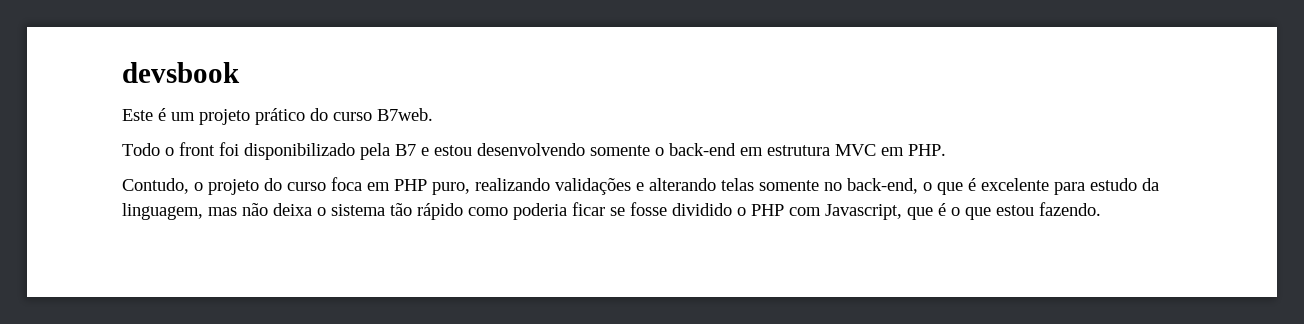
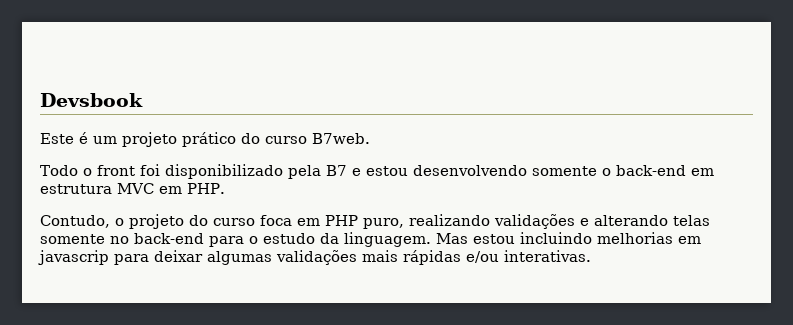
- devsbook
+ Devsbook
- Contudo, o projeto do curso foca em PHP puro, realizando validações e alterando telas somente no back-end, o que é excelente para estudo da linguagem, mas não deixa o sistema tão rápido como poderia ficar se fosse dividido o PHP com Javascript, que é o que estou fazendo.
+ Contudo, o projeto do curso foca em PHP puro, realizando validações e alterando telas somente no back-end para o estudo da linguagem. Mas estou incluindo melhorias em javascrip para deixar algumas validações mais rápidas e/ou interativas.

